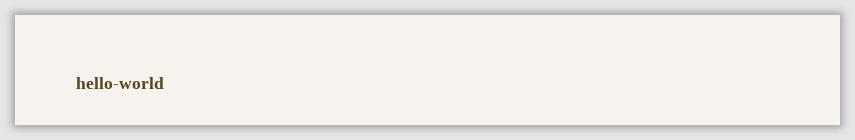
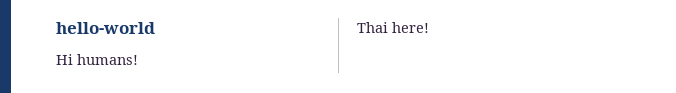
+ Hi humans!
+ Thai here!

